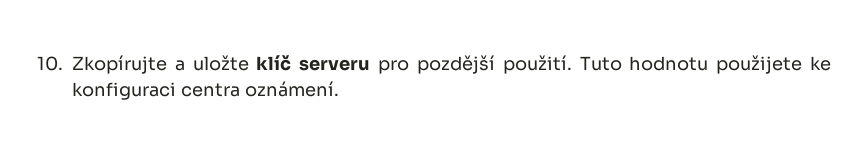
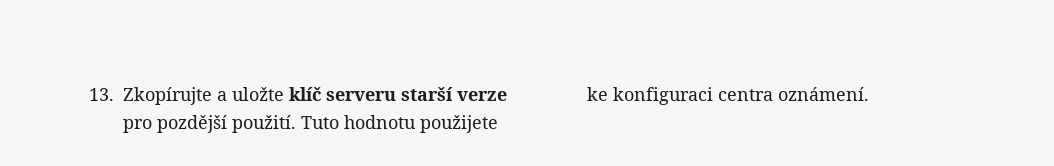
- 10. Zkopírujte a uložte klíč serveru pro pozdější použití.
+ 13. Zkopírujte a uložte klíč serveru starší verze pro pozdější použití.

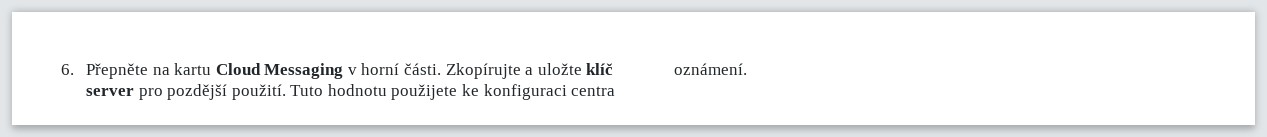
- 13. Zkopírujte a uložte klíč serveru starší verze pro pozdější použití.
+ 6. Přepněte na kartu Cloud Messaging v horní části. Zkopírujte a uložte klíč server pro pozdější použití.

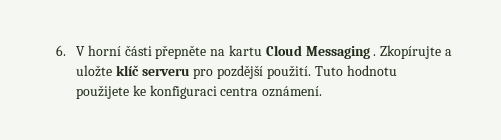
- 6. Přepněte na kartu Cloud Messaging v horní části.
+ 6. V horní části přepněte na kartu Cloud Messaging .
- Zkopírujte a uložte klíč server pro pozdější použití.
+ Zkopírujte a uložte klíč serveru pro pozdější použití.

